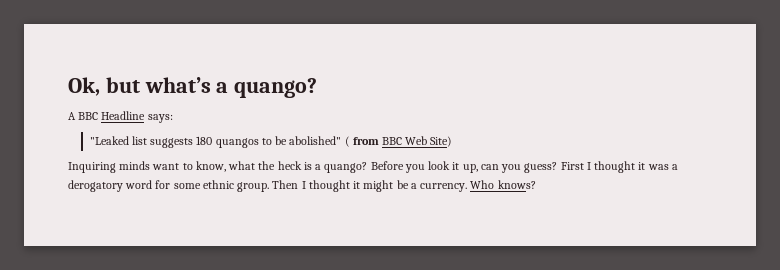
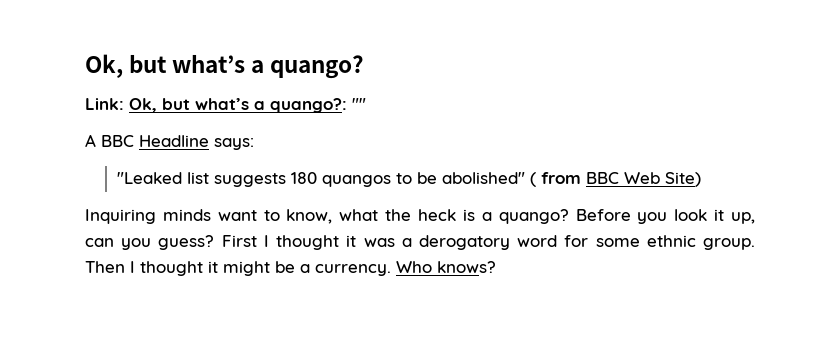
+ Link: Ok, but what’s a quango?: ""

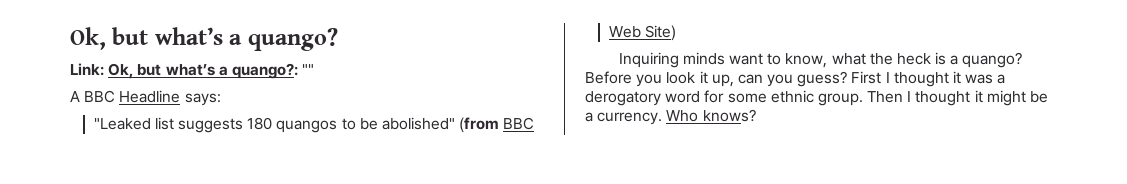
- "Leaked list suggests 180 quangos to be abolished" ( from BBC Web Site)
+ "Leaked list suggests 180 quangos to be abolished" (from BBC Web Site)

